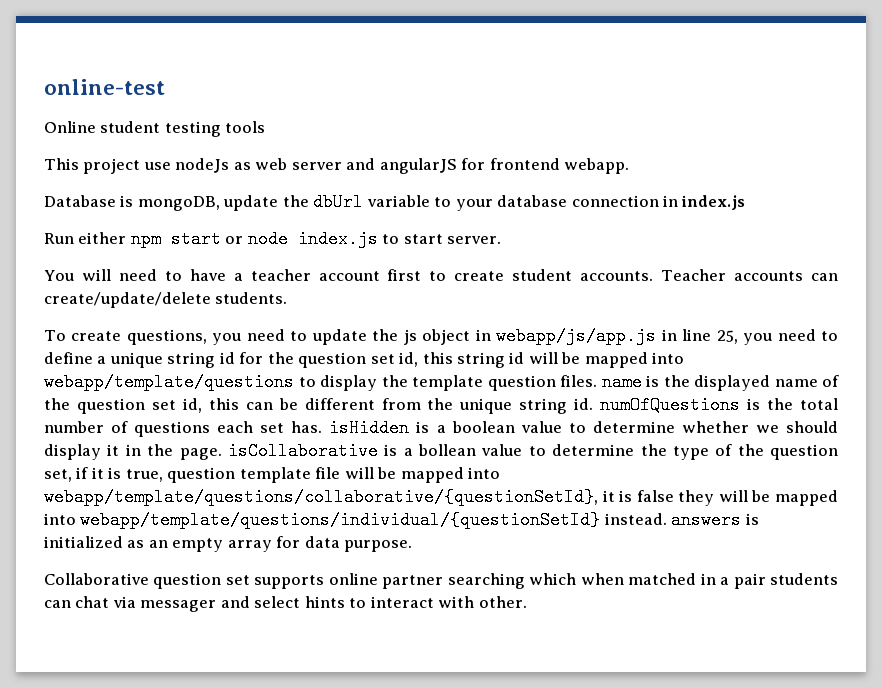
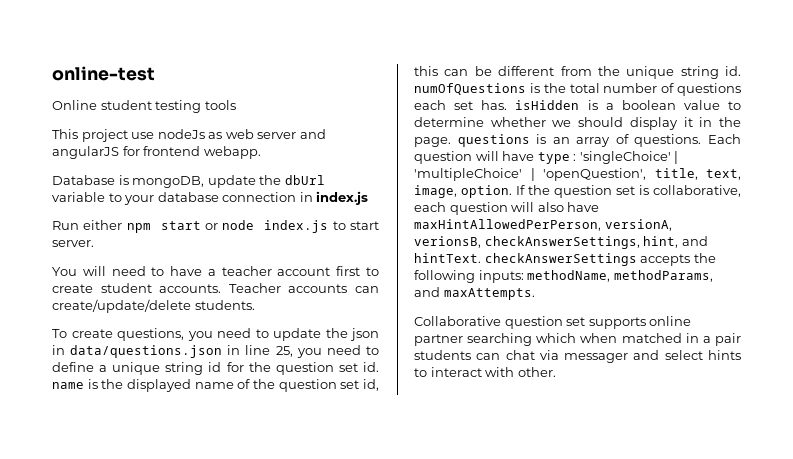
- To create questions, you need to update the js object in webapp/js/app.js in line 25, you need to define a unique string id for the question set id, this string id will be mapped into webapp/template/questions to display the template question files. name is the displayed name of the question set id, this can be different from the unique string id. numOfQuestions is the total number of questions each set has. isHidden is a boolean value to determine whether we should display it in the page. isCollaborative is a bollean value to determine the type of the question set, if it is true, question template file will be mapped into webapp/template/questions/collaborative/{questionSetId}, it is false they will be mapped into webapp/template/questions/individual/{questionSetId} instead. answers is initialized as an empty array for data purpose.
+ To create questions, you need to update the json in data/questions.json in line 25, you need to define a unique string id for the question set id. name is the displayed name of the question set id, this can be different from the unique string id. numOfQuestions is the total number of questions each set has. isHidden is a boolean value to determine whether we should display it in the page. questions is an array of questions. Each question will have type : 'singleChoice' | 'multipleChoice' | 'openQuestion', title, text, image, option. If the question set is collaborative, each question will also have maxHintAllowedPerPerson, versionA, verionsB, checkAnswerSettings, hint, and hintText. checkAnswerSettings accepts the following inputs: methodName, methodParams, and maxAttempts.

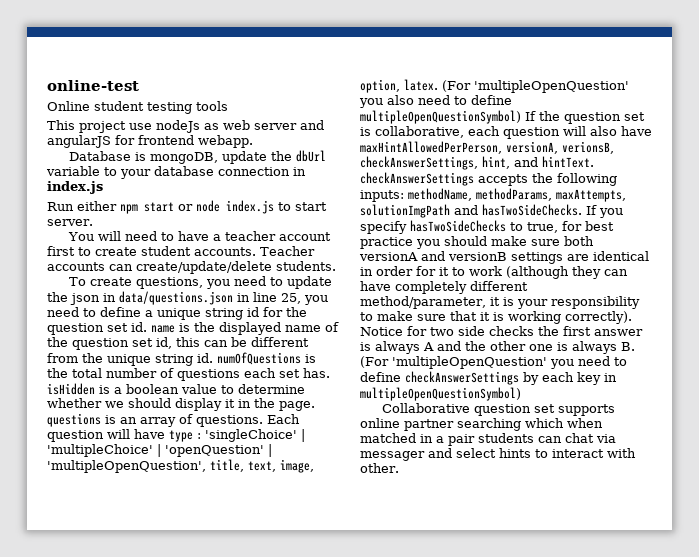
- Each question will have type : 'singleChoice' | 'multipleChoice' | 'openQuestion', title, text, image, option. If the question set is collaborative, each question will also have maxHintAllowedPerPerson, versionA, verionsB, checkAnswerSettings, hint, and hintText. checkAnswerSettings accepts the following inputs: methodName, methodParams, and maxAttempts.
+ Each question will have type : 'singleChoice' | 'multipleChoice' | 'openQuestion' | 'multipleOpenQuestion', title, text, image, option, latex. (For 'multipleOpenQuestion' you also need to define multipleOpenQuestionSymbol) If the question set is collaborative, each question will also have maxHintAllowedPerPerson, versionA, verionsB, checkAnswerSettings, hint, and hintText. checkAnswerSettings accepts the following inputs: methodName, methodParams, maxAttempts, solutionImgPath and hasTwoSideChecks. If you specify hasTwoSideChecks to true, for best practice you should make sure both versionA and versionB settings are identical in order for it to work (although they can have completely different method/parameter, it is your responsibility to make sure that it is working correctly). Notice for two side checks the first answer is always A and the other one is always B. (For 'multipleOpenQuestion' you need to define checkAnswerSettings by each key in multipleOpenQuestionSymbol)

